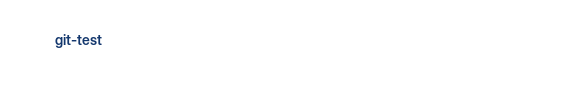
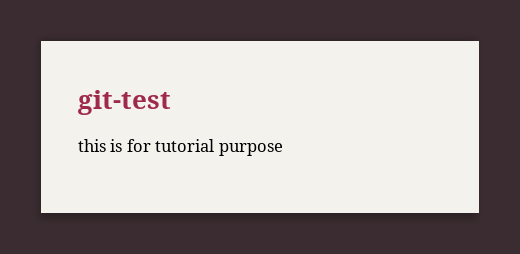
+ this is for tutorial purpose

